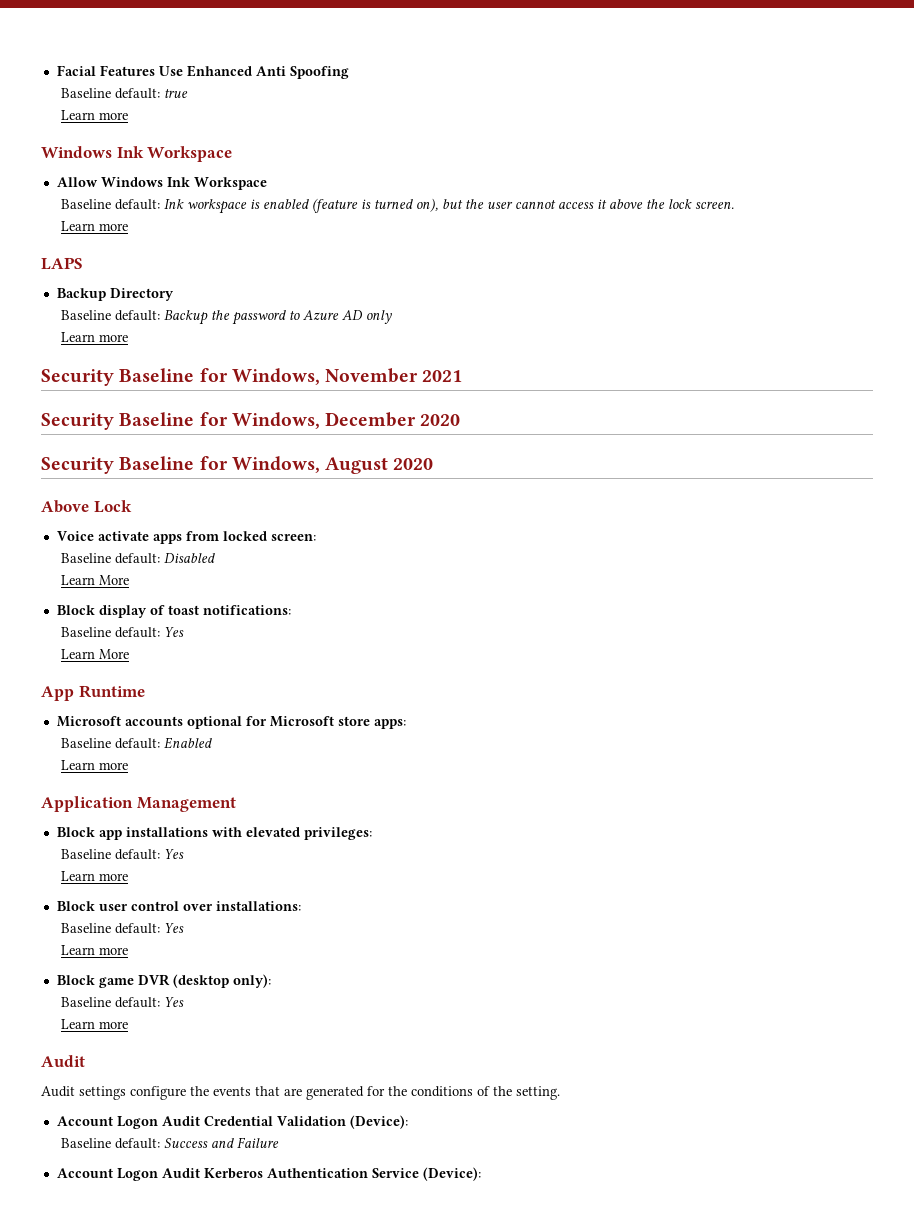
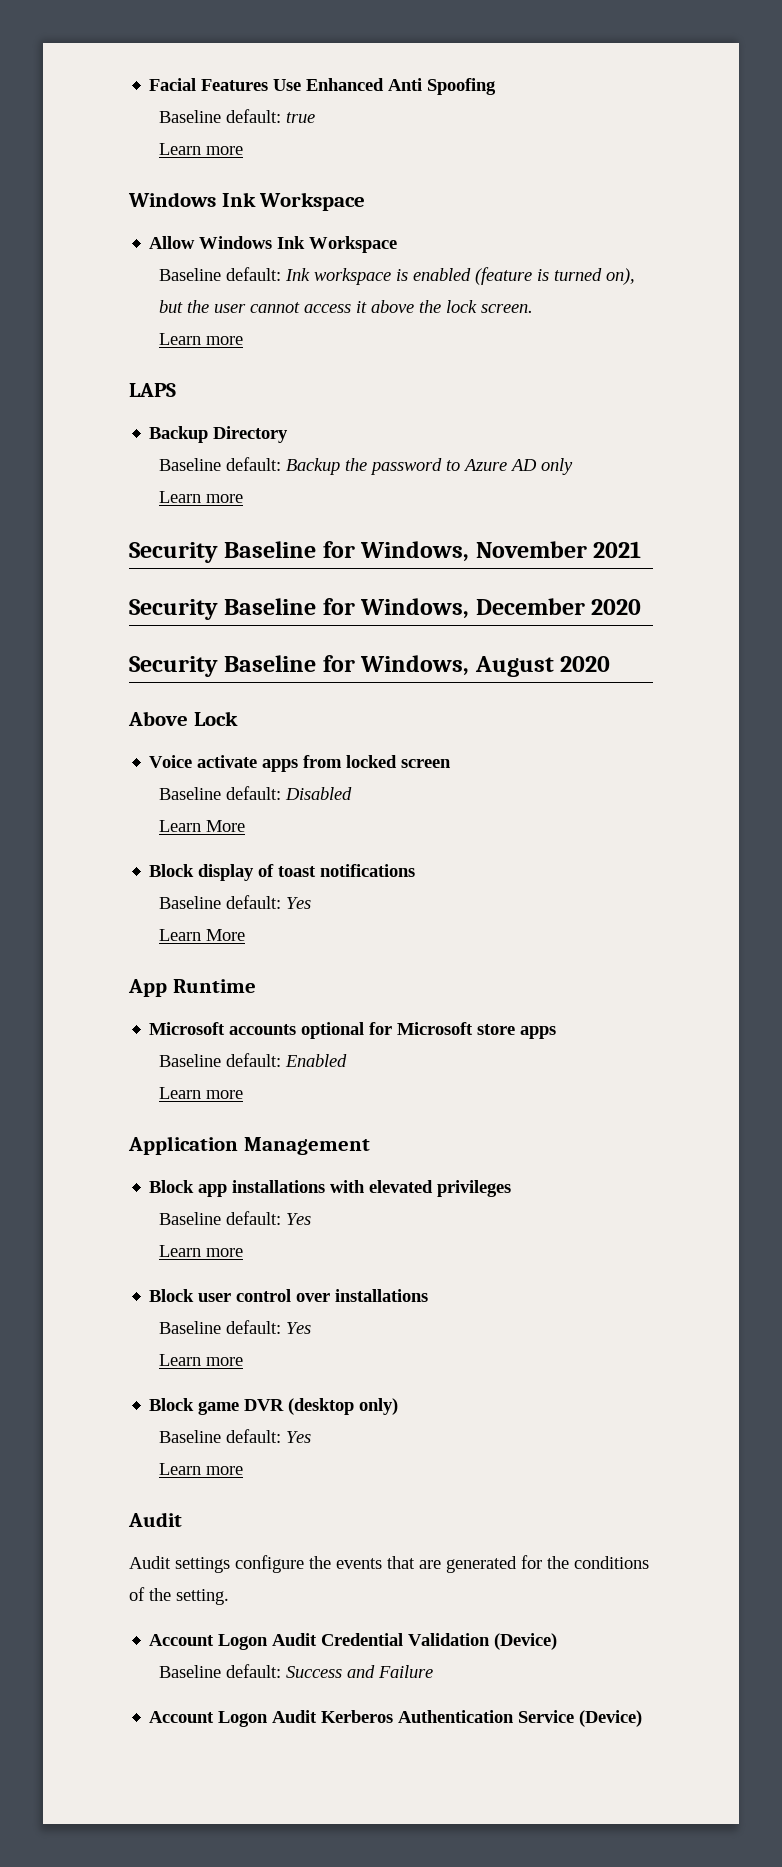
- Voice activate apps from locked screen:
+ Voice activate apps from locked screen
- Block display of toast notifications:
+ Block display of toast notifications
- Microsoft accounts optional for Microsoft store apps:
+ Microsoft accounts optional for Microsoft store apps
- Block app installations with elevated privileges:
+ Block app installations with elevated privileges
- Block user control over installations:
+ Block user control over installations
- Block game DVR (desktop only):
+ Block game DVR (desktop only)
- Account Logon Audit Credential Validation (Device):
+ Account Logon Audit Credential Validation (Device)
- Account Logon Audit Kerberos Authentication Service (Device):
+ Account Logon Audit Kerberos Authentication Service (Device)

